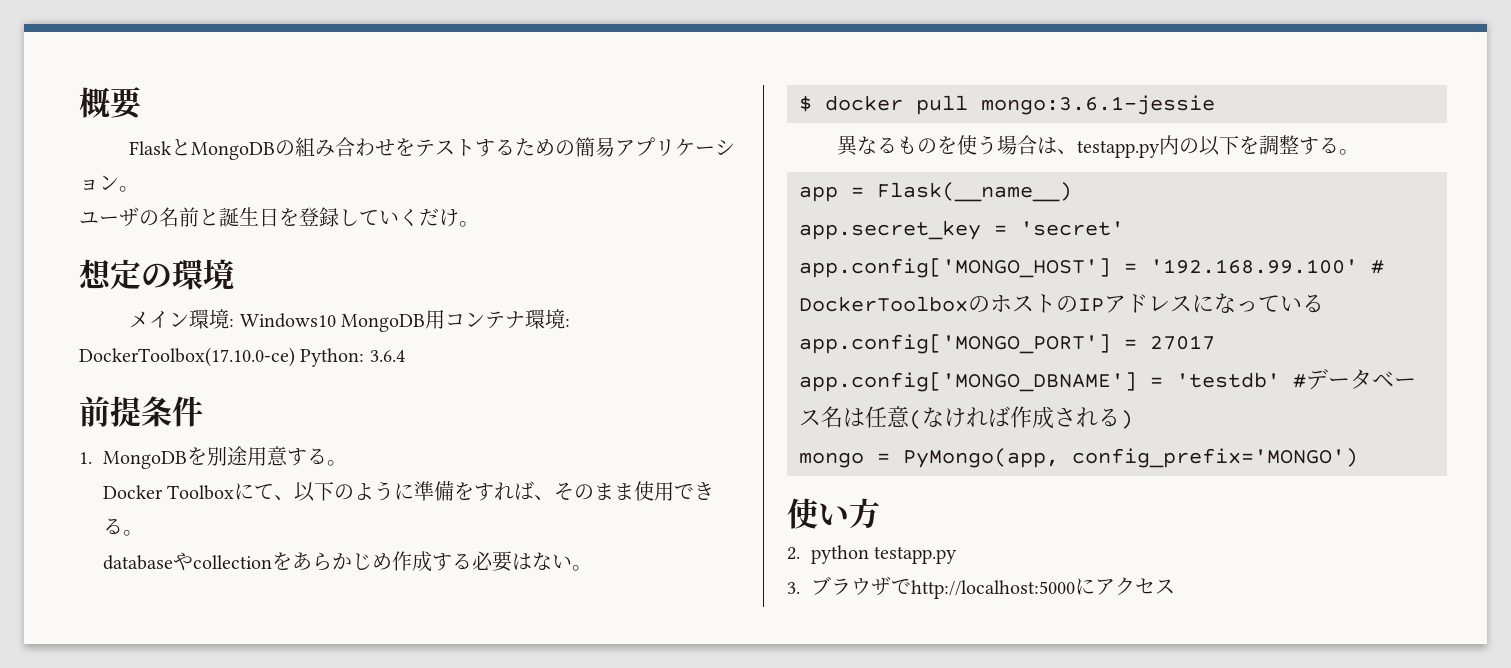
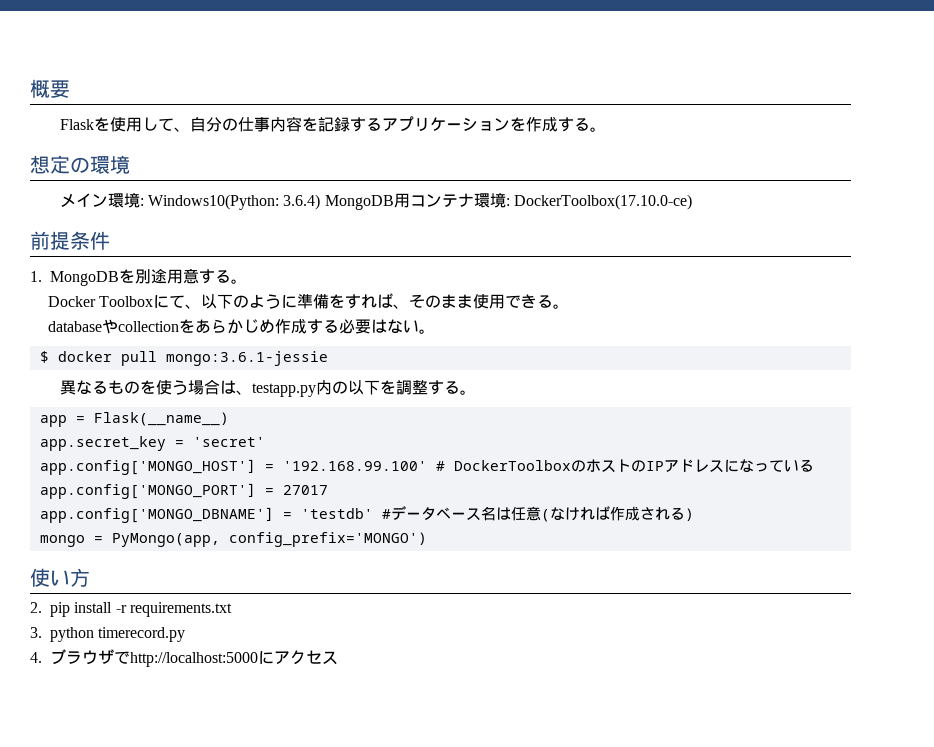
- FlaskとMongoDBの組み合わせをテストするための簡易アプリケーション。
- ユーザの名前と誕生日を登録していくだけ。
+ Flaskを使用して、自分の仕事内容を記録するアプリケーションを作成する。
- メイン環境: Windows10 MongoDB用コンテナ環境: DockerToolbox(17.10.0-ce) Python: 3.6.4
+ メイン環境: Windows10(Python: 3.6.4) MongoDB用コンテナ環境: DockerToolbox(17.10.0-ce)
- 2. python testapp.py
- 3.ブラウザでhttp://localhost:5000にアクセス
+ 2. pip install -r requirements.txt
+ 3. python timerecord.py
+ 4.ブラウザでhttp://localhost:5000にアクセス

